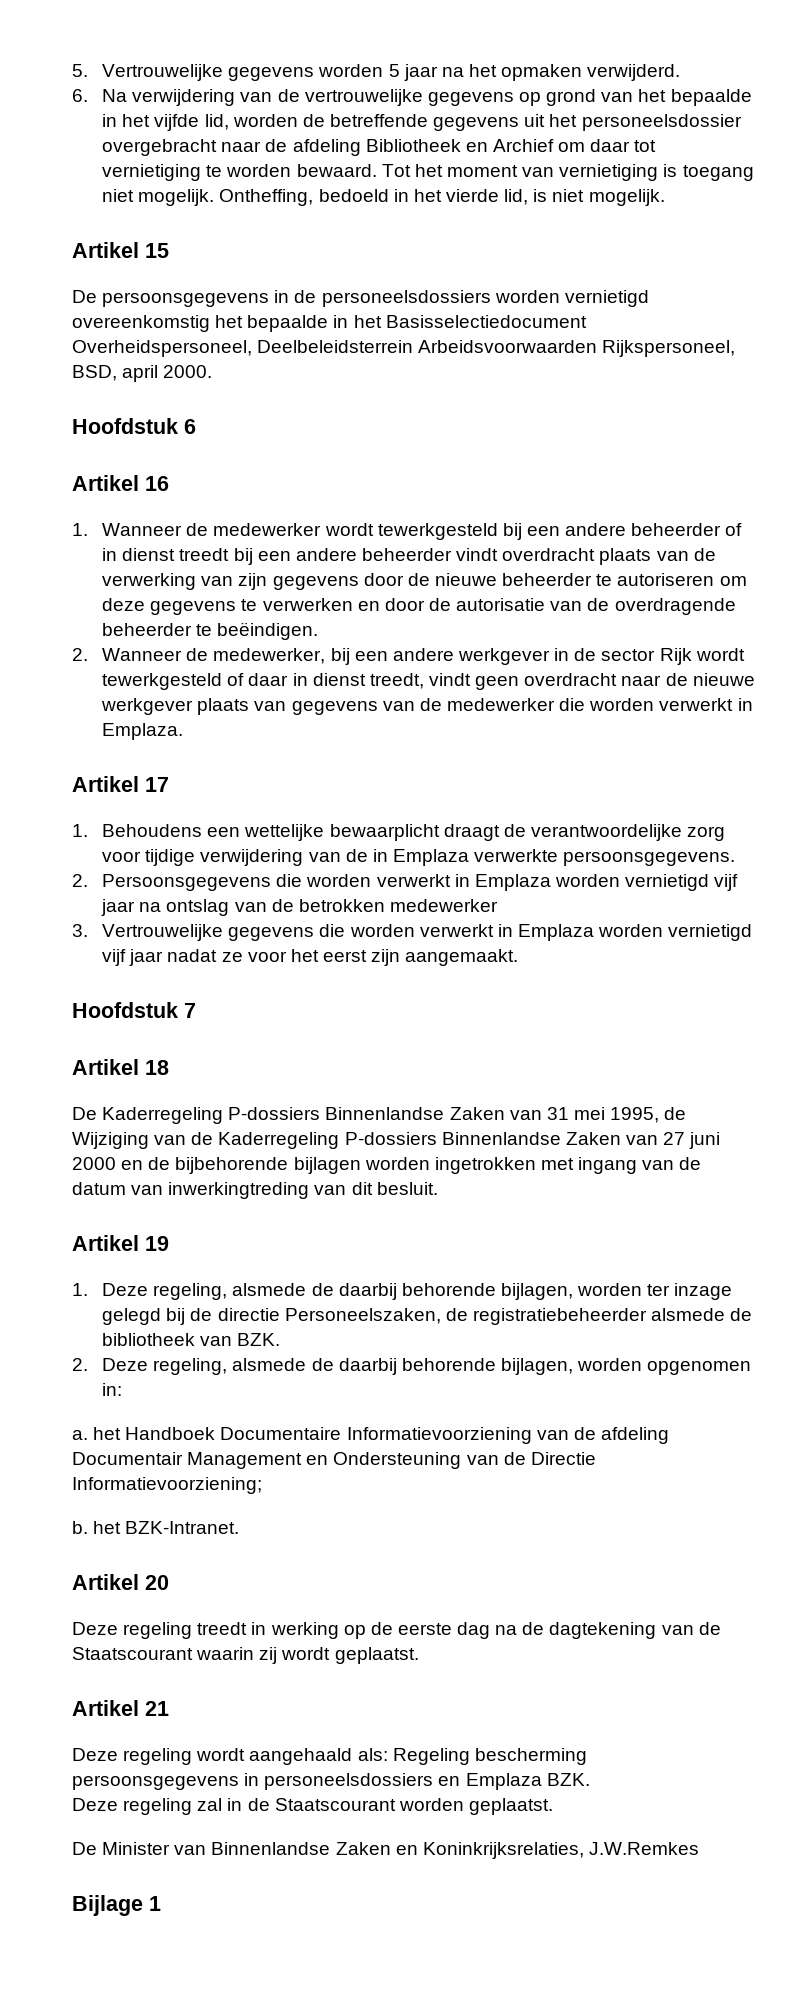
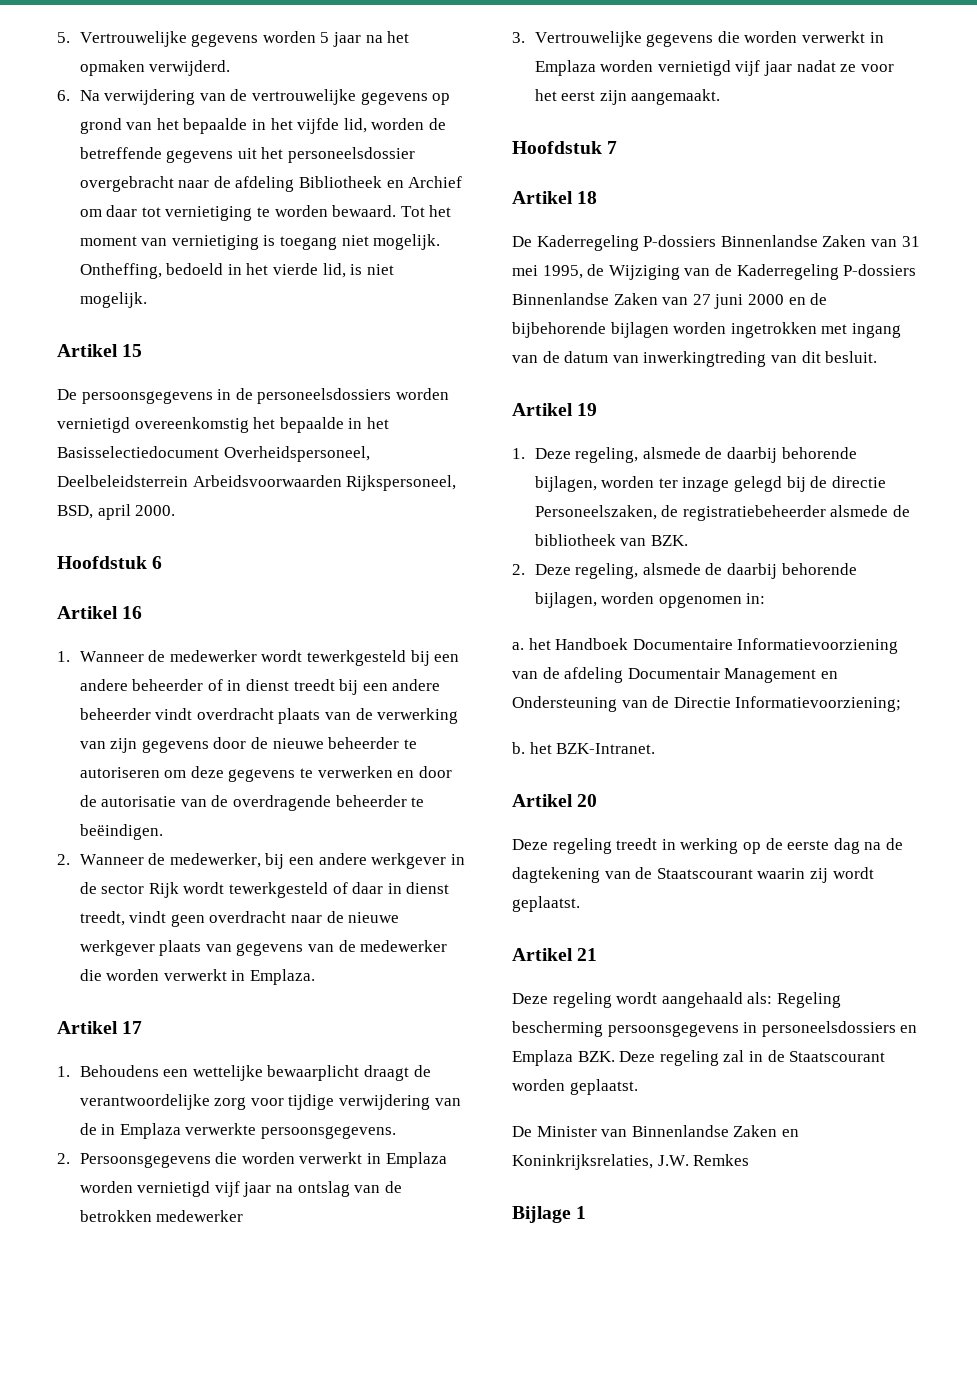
- Deze regeling wordt aangehaald als: Regeling bescherming persoonsgegevens in personeelsdossiers en Emplaza BZK.
- Deze regeling zal in de Staatscourant worden geplaatst.
+ Deze regeling wordt aangehaald als: Regeling bescherming persoonsgegevens in personeelsdossiers en Emplaza BZK. Deze regeling zal in de Staatscourant worden geplaatst.
- De Minister van Binnenlandse Zaken en Koninkrijksrelaties, J.W.Remkes
+ De Minister van Binnenlandse Zaken en Koninkrijksrelaties, J.W. Remkes

